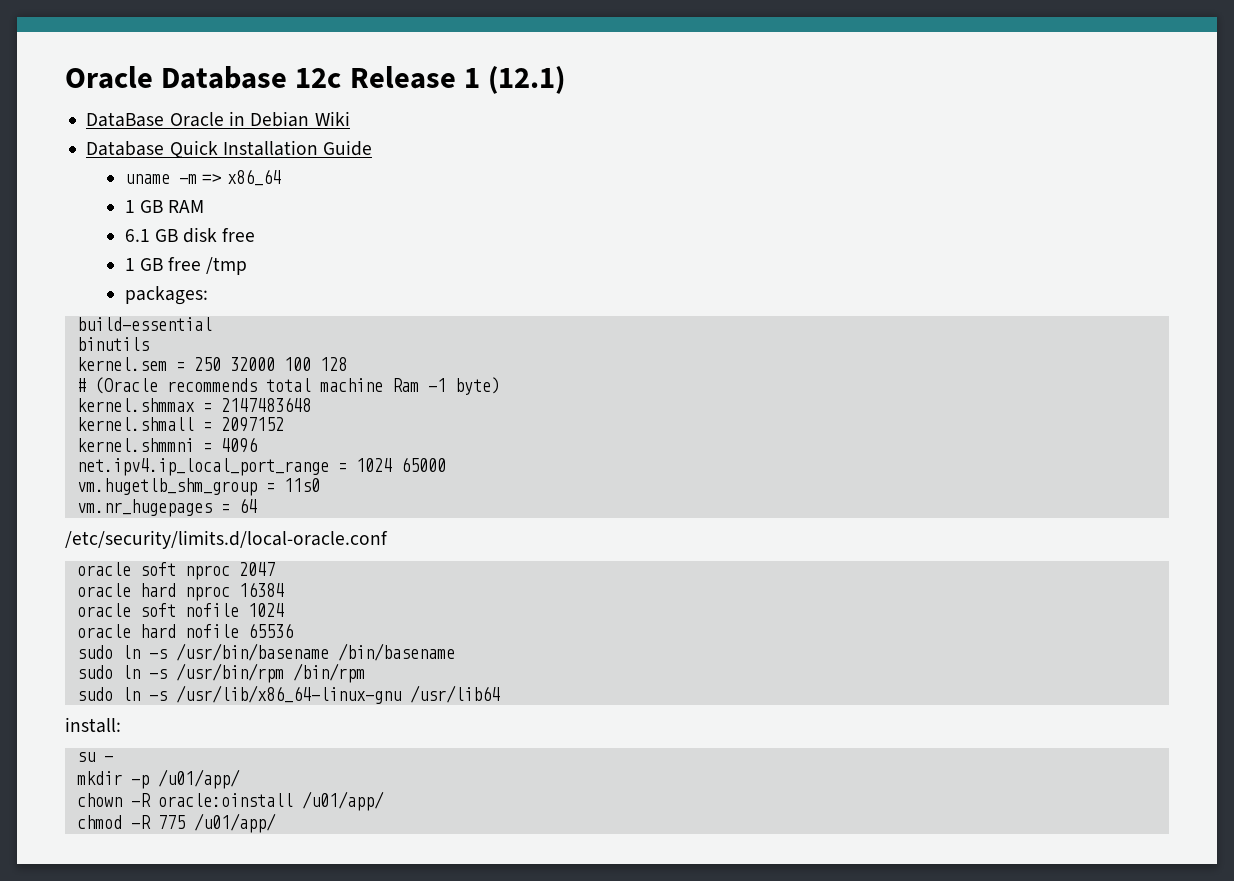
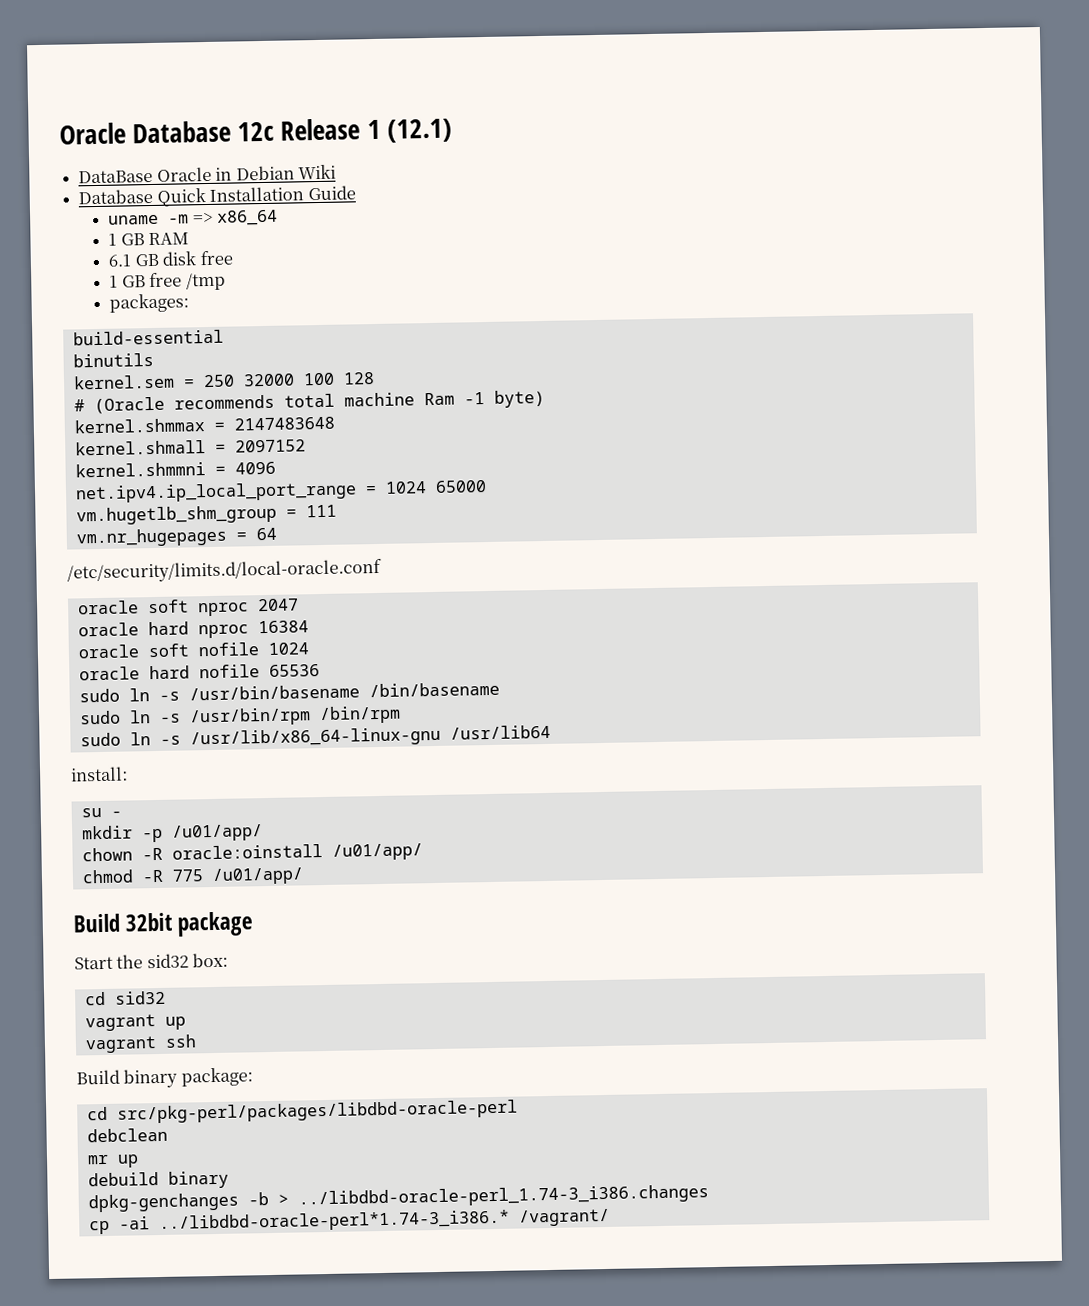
- vm.hugetlb_shm_group = 11s0
+ vm.hugetlb_shm_group = 111
+ Build 32bit package
+ Start the sid32 box:
+ cd sid32
+ vagrant up
+ vagrant ssh
+ Build binary package:
+ cd src/pkg-perl/packages/libdbd-oracle-perl
+ debclean
+ mr up
+ debuild binary
+ dpkg-genchanges -b > ../libdbd-oracle-perl_1.74-3_i386.changes
+ cp -ai ../libdbd-oracle-perl*1.74-3_i386.* /vagrant/

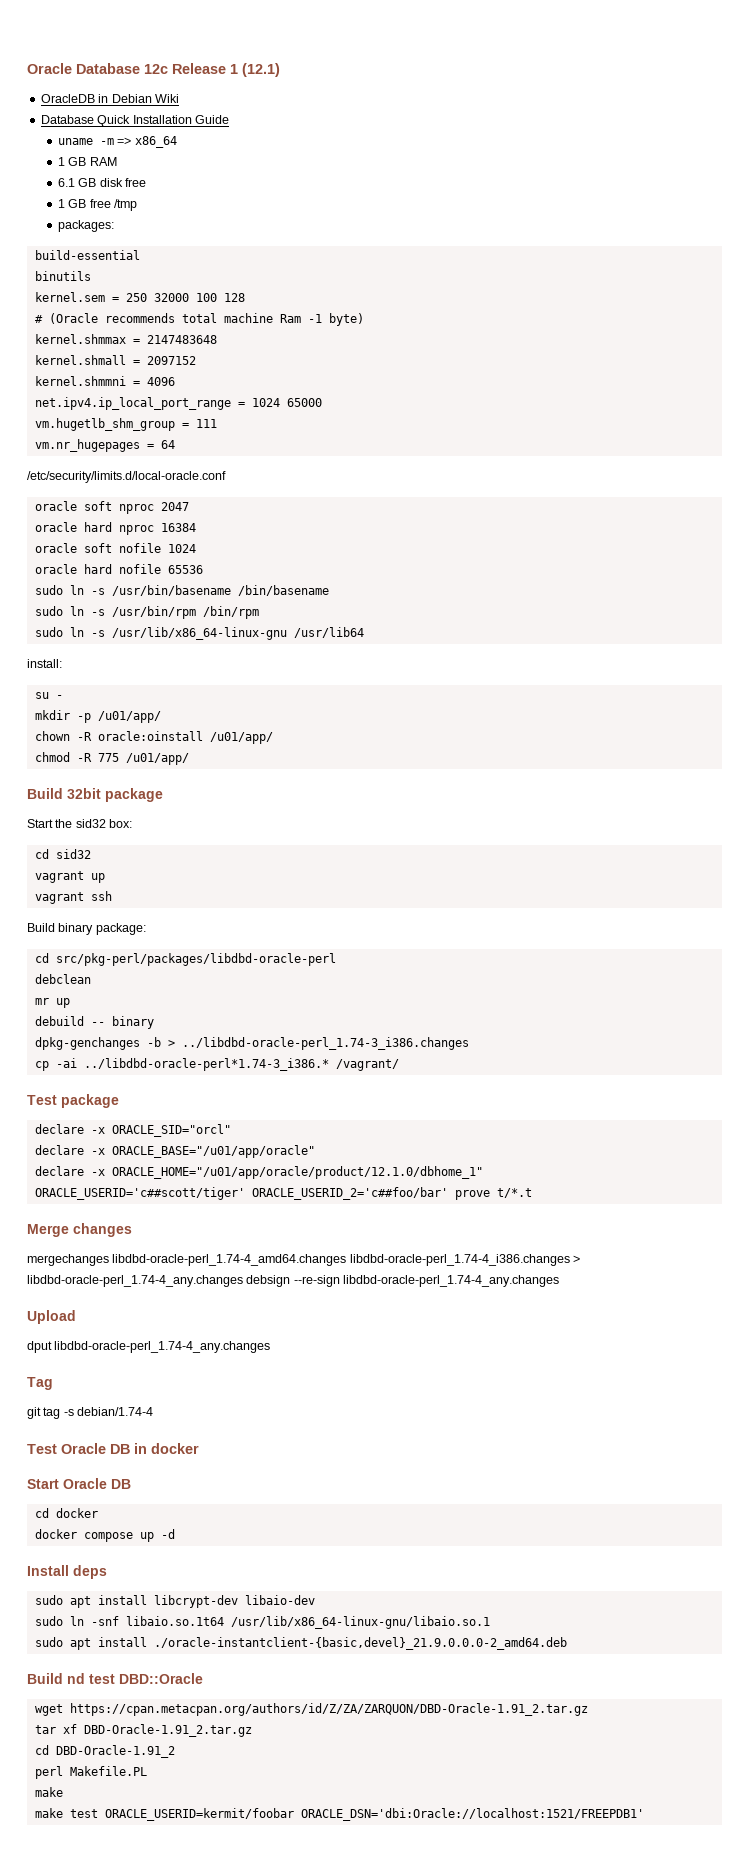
- DataBase Oracle in Debian Wiki
+ OracleDB in Debian Wiki
- debuild binary
+ debuild -- binary
+ Test package
+ declare -x ORACLE_SID="orcl"
+ declare -x ORACLE_BASE="/u01/app/oracle"
+ declare -x ORACLE_HOME="/u01/app/oracle/product/12.1.0/dbhome_1"
+ ORACLE_USERID='c##scott/tiger' ORACLE_USERID_2='c##foo/bar' prove t/*.t
+ Merge changes
+ mergechanges libdbd-oracle-perl_1.74-4_amd64.changes libdbd-oracle-perl_1.74-4_i386.changes > libdbd-oracle-perl_1.74-4_any.changes debsign --re-sign libdbd-oracle-perl_1.74-4_any.changes
+ Upload
+ dput libdbd-oracle-perl_1.74-4_any.changes
+ Tag
+ git tag -s debian/1.74-4
+ Test Oracle DB in docker
+ Start Oracle DB
+ cd docker
+ docker compose up -d
+ Install deps
+ sudo apt install libcrypt-dev libaio-dev
+ sudo ln -snf libaio.so.1t64 /usr/lib/x86_64-linux-gnu/libaio.so.1
+ sudo apt install ./oracle-instantclient-{basic,devel}_21.9.0.0.0-2_amd64.deb
+ Build nd test DBD::Oracle
+ wget https://cpan.metacpan.org/authors/id/Z/ZA/ZARQUON/DBD-Oracle-1.91_2.tar.gz
+ tar xf DBD-Oracle-1.91_2.tar.gz
+ cd DBD-Oracle-1.91_2
+ perl Makefile.PL
+ make
+ make test ORACLE_USERID=kermit/foobar ORACLE_DSN='dbi:Oracle://localhost:1521/FREEPDB1'

